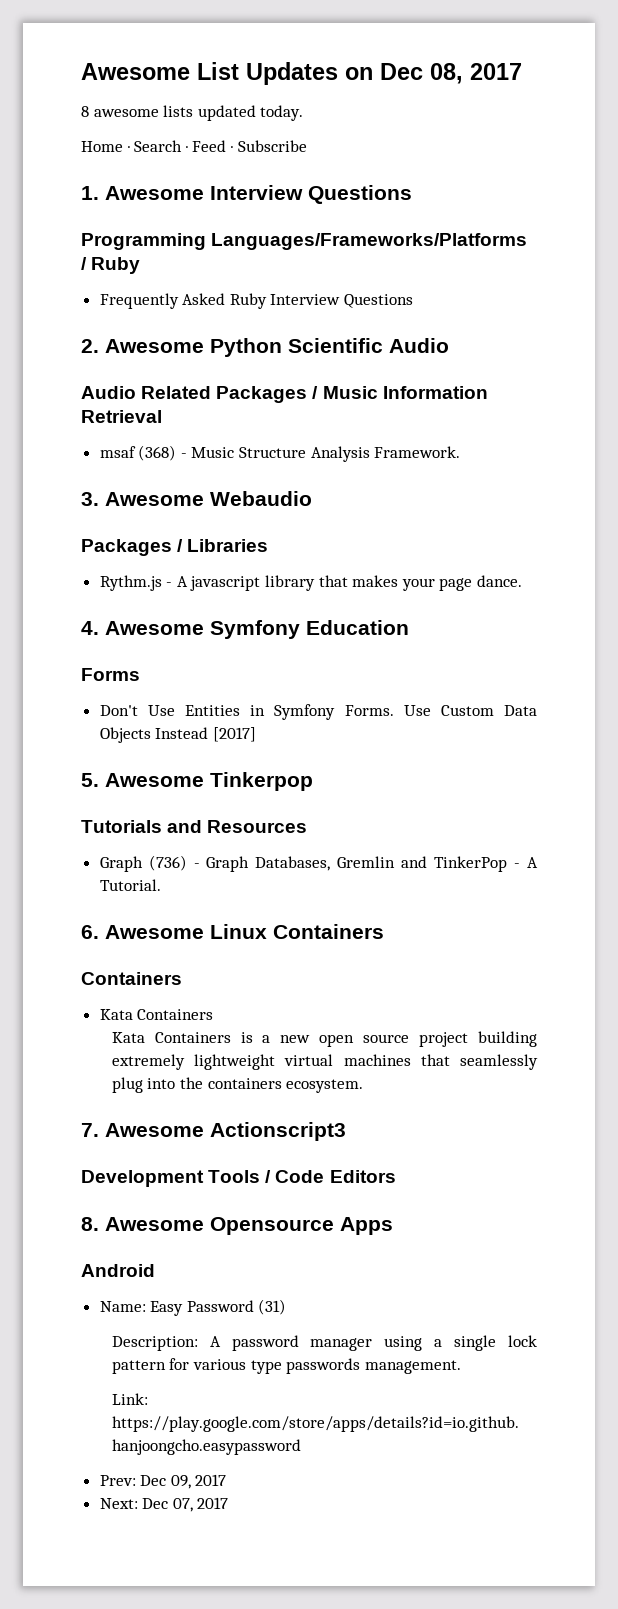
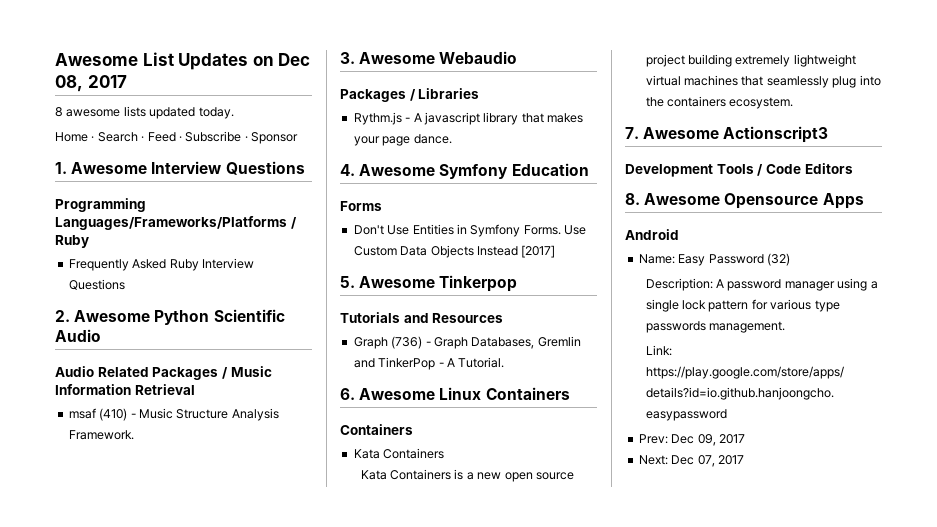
- Home · Search · Feed · Subscribe
+ Home · Search · Feed · Subscribe · Sponsor
- msaf (368) - Music Structure Analysis Framework.
+ msaf (410) - Music Structure Analysis Framework.
- Name: Easy Password (31)
+ Name: Easy Password (32)

